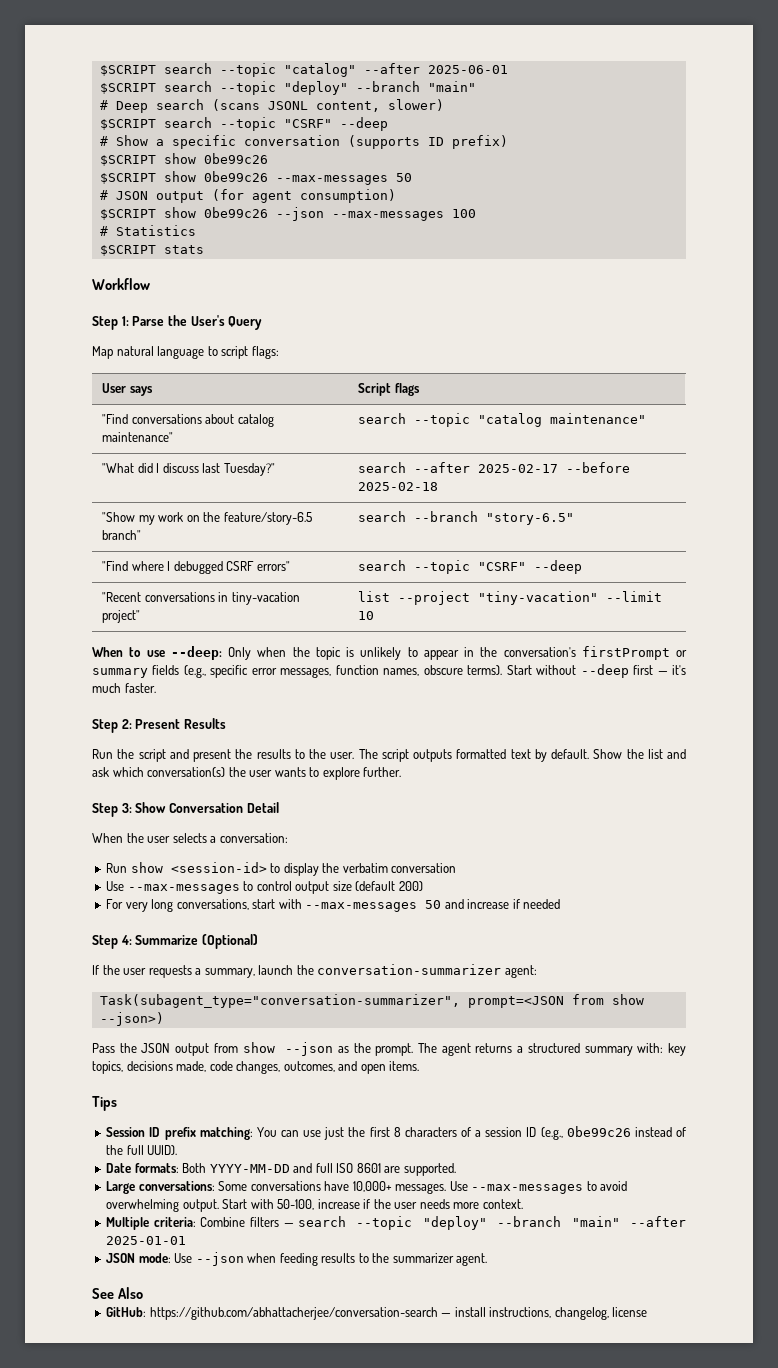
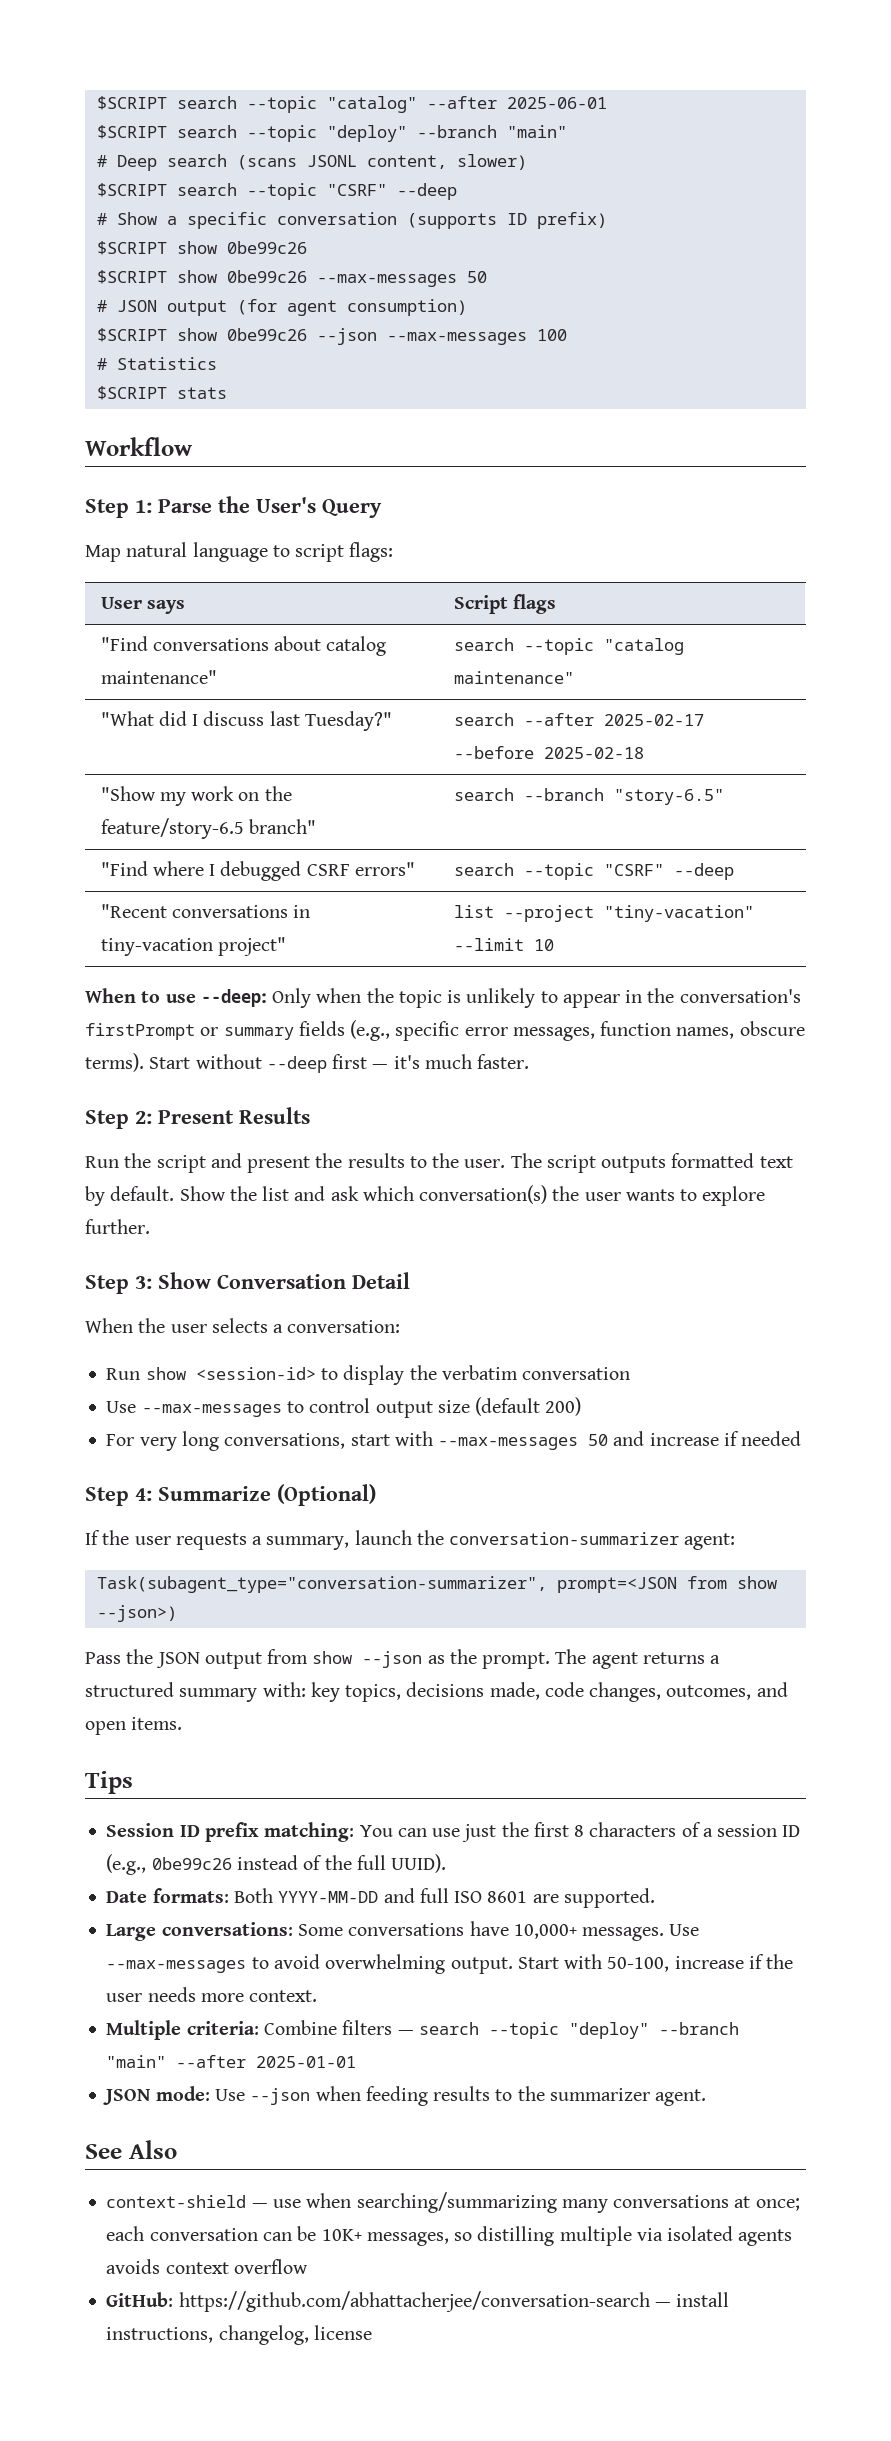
+ context-shield — use when searching/summarizing many conversations at once; each conversation can be 10K+ messages, so distilling multiple via isolated agents avoids context overflow

